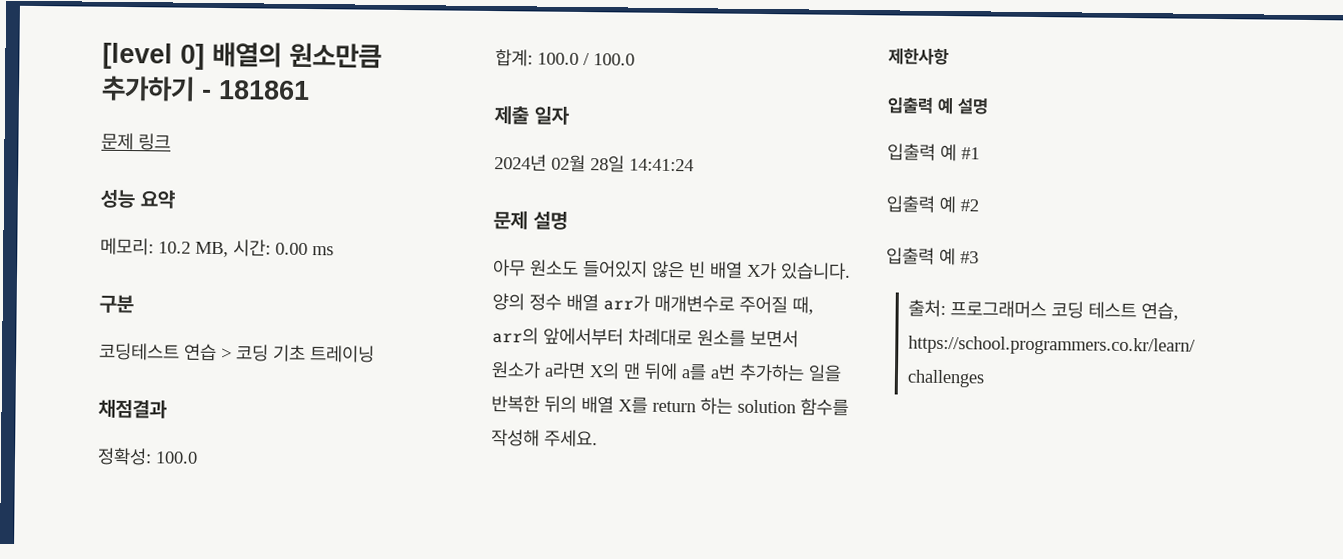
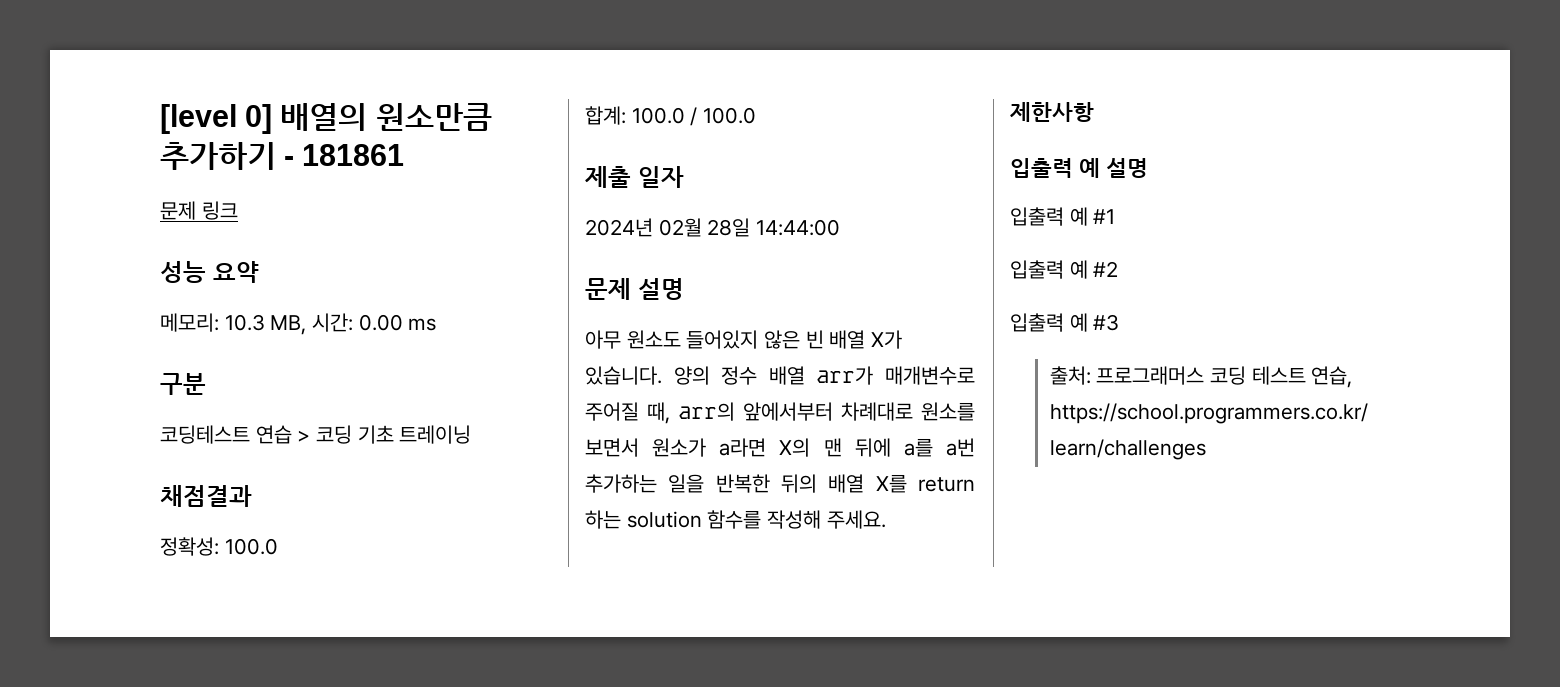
- 메모리: 10.2 MB, 시간: 0.00 ms
+ 메모리: 10.3 MB, 시간: 0.00 ms
- 2024년 02월 28일 14:41:24
+ 2024년 02월 28일 14:44:00

